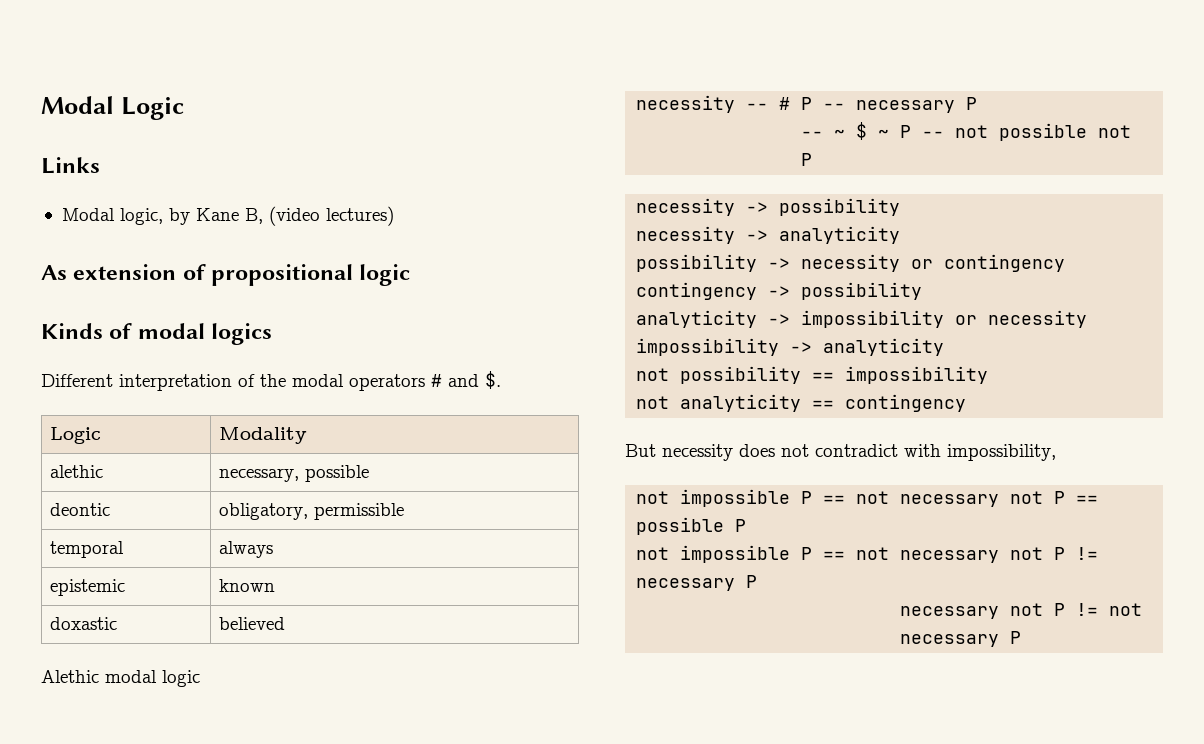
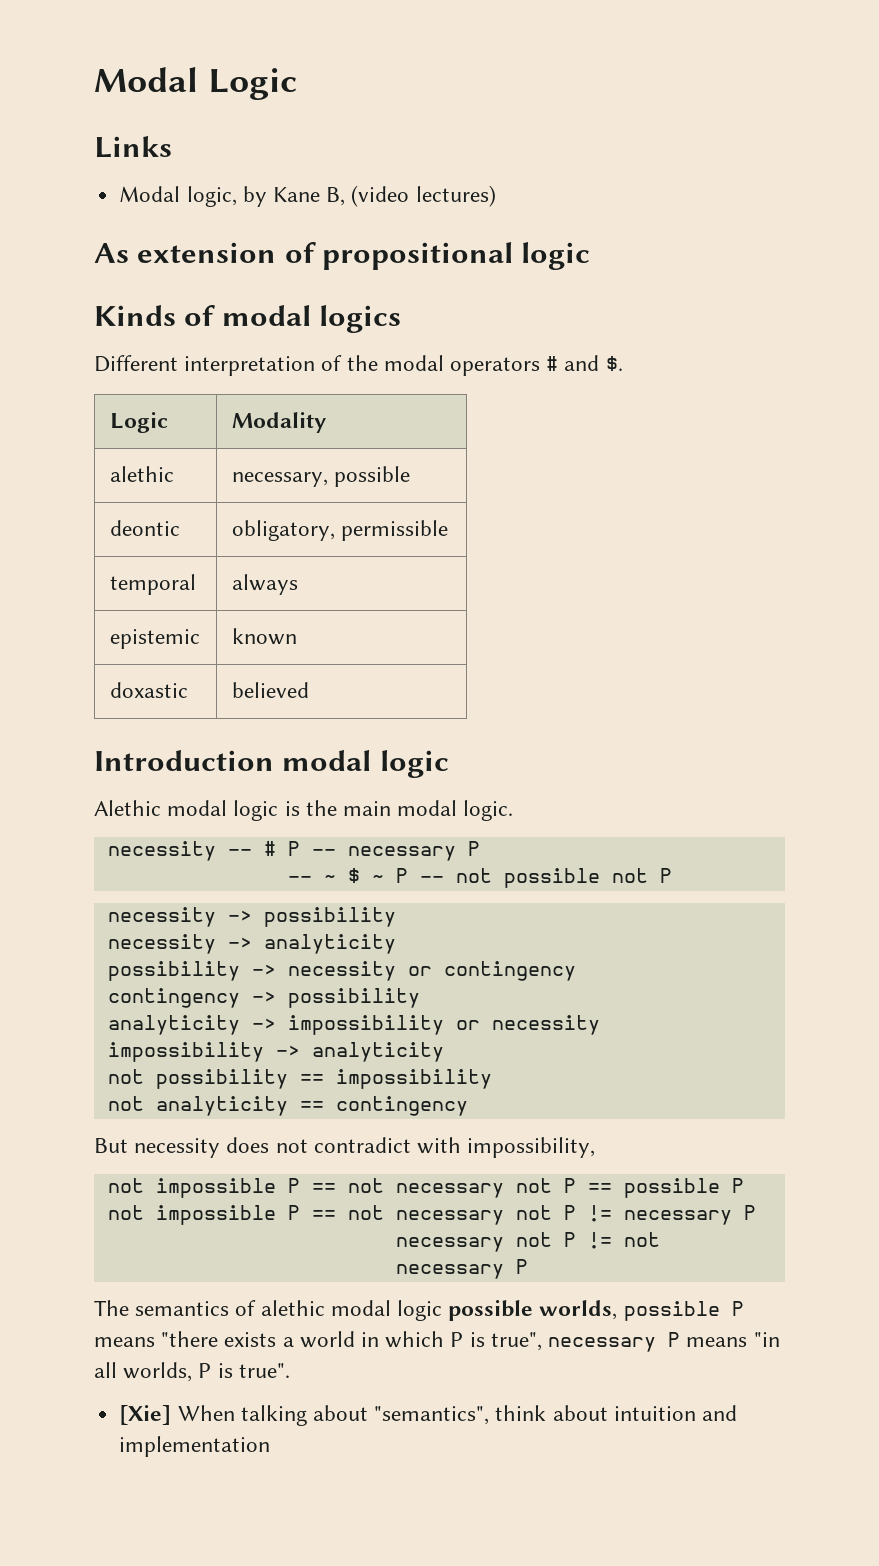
+ Introduction modal logic
- Alethic modal logic
+ Alethic modal logic is the main modal logic.
+ The semantics of alethic modal logic possible worlds, possible P means "there exists a world in which P is true", necessary P means "in all worlds, P is true".
+ [Xie] When talking about "semantics", think about intuition and implementation

